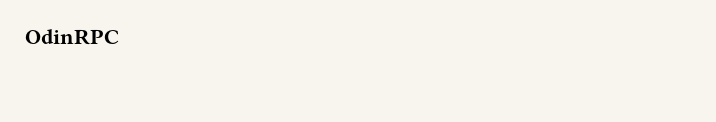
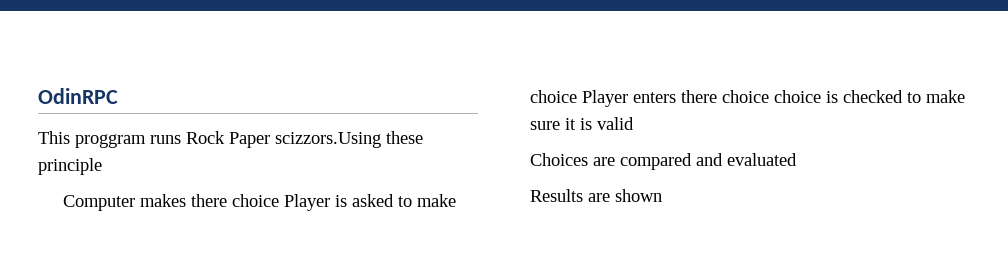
+ This proggram runs Rock Paper scizzors.Using these principle
+ Computer makes there choice Player is asked to make choice Player enters there choice choice is checked to make sure it is valid
+ Choices are compared and evaluated
+ Results are shown

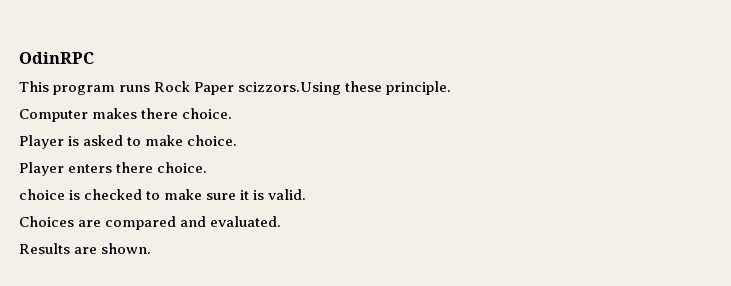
- This proggram runs Rock Paper scizzors.Using these principle
+ This program runs Rock Paper scizzors.Using these principle.
- Computer makes there choice Player is asked to make choice Player enters there choice choice is checked to make sure it is valid
+ Computer makes there choice.
+ Player is asked to make choice.
+ Player enters there choice.
+ choice is checked to make sure it is valid.
- Choices are compared and evaluated
+ Choices are compared and evaluated.
- Results are shown
+ Results are shown.

